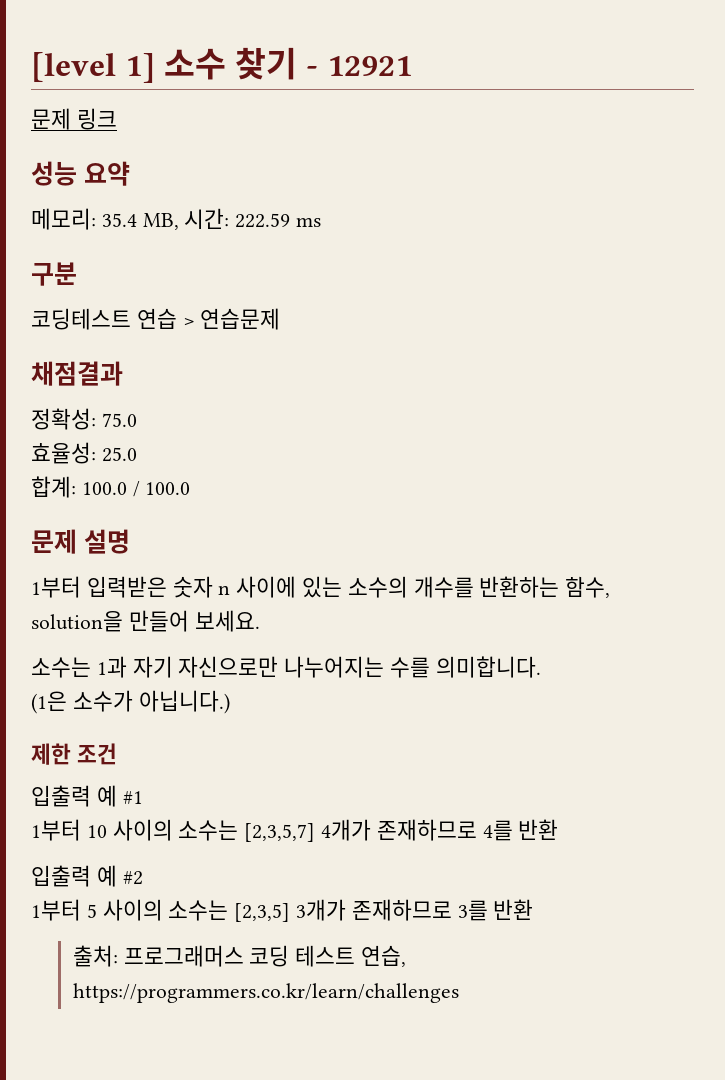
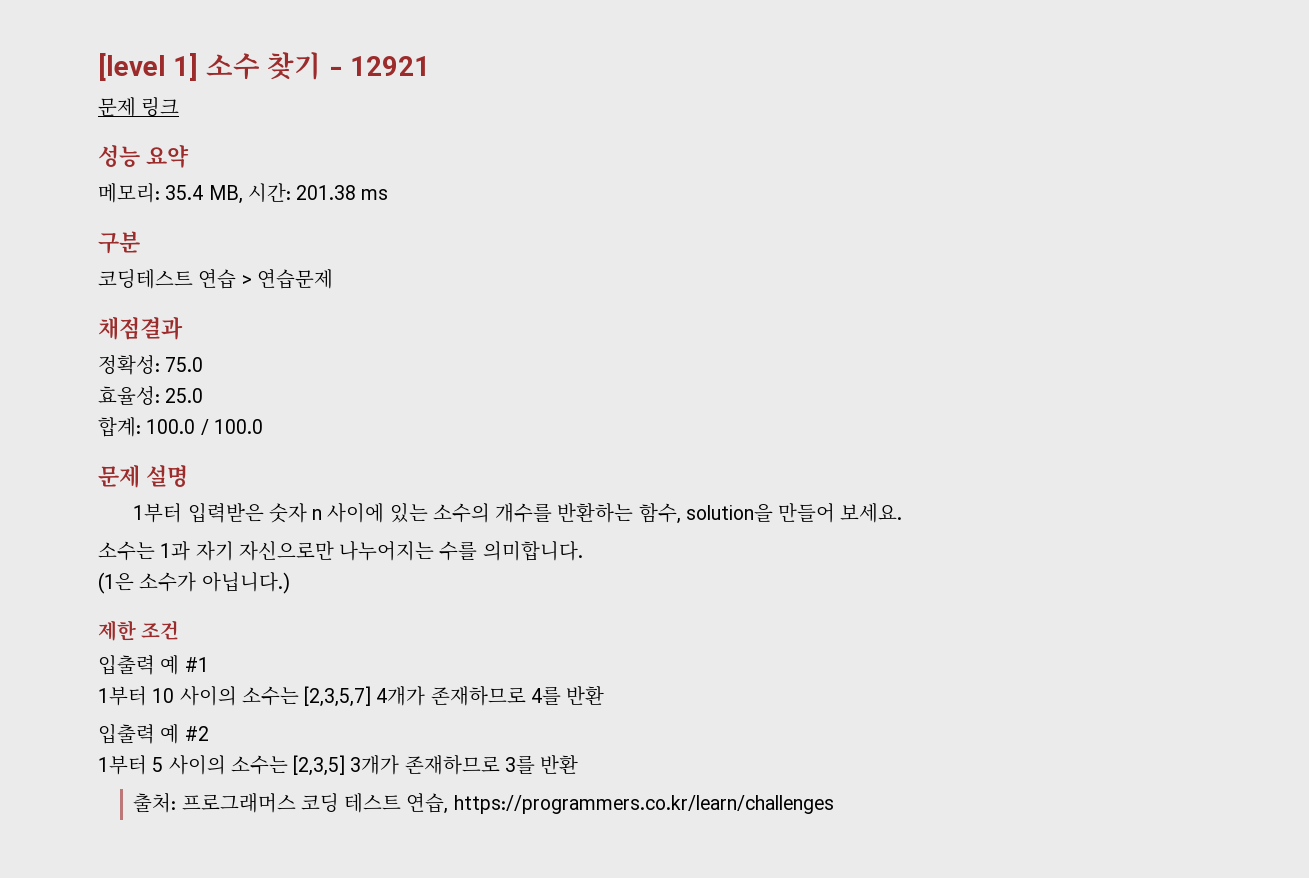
- 메모리: 35.4 MB, 시간: 222.59 ms
+ 메모리: 35.4 MB, 시간: 201.38 ms

